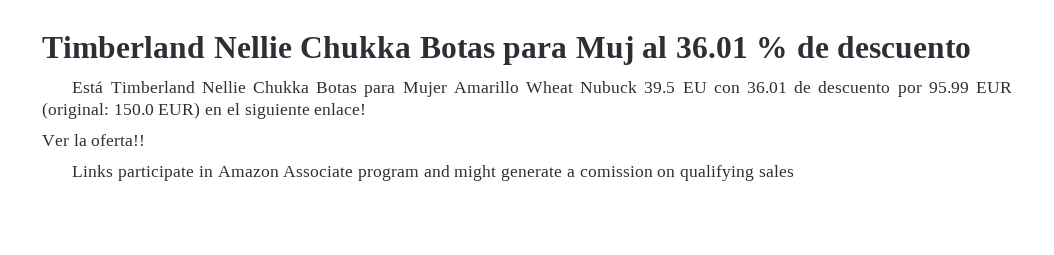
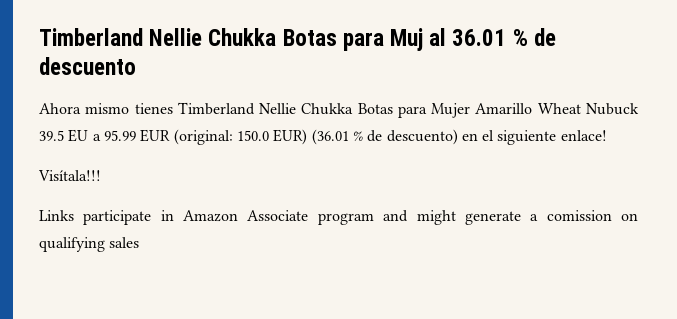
- Está Timberland Nellie Chukka Botas para Mujer Amarillo Wheat Nubuck 39.5 EU con 36.01 de descuento por 95.99 EUR (original: 150.0 EUR) en el siguiente enlace!
+ Ahora mismo tienes Timberland Nellie Chukka Botas para Mujer Amarillo Wheat Nubuck 39.5 EU a 95.99 EUR (original: 150.0 EUR) (36.01 % de descuento) en el siguiente enlace!
- Ver la oferta!!
+ Visítala!!!

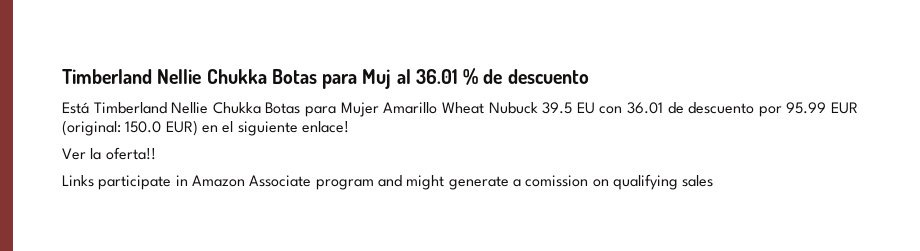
- Ahora mismo tienes Timberland Nellie Chukka Botas para Mujer Amarillo Wheat Nubuck 39.5 EU a 95.99 EUR (original: 150.0 EUR) (36.01 % de descuento) en el siguiente enlace!
+ Está Timberland Nellie Chukka Botas para Mujer Amarillo Wheat Nubuck 39.5 EU con 36.01 de descuento por 95.99 EUR (original: 150.0 EUR) en el siguiente enlace!
- Visítala!!!
+ Ver la oferta!!

